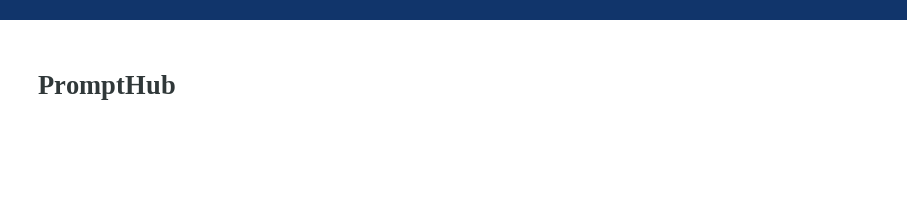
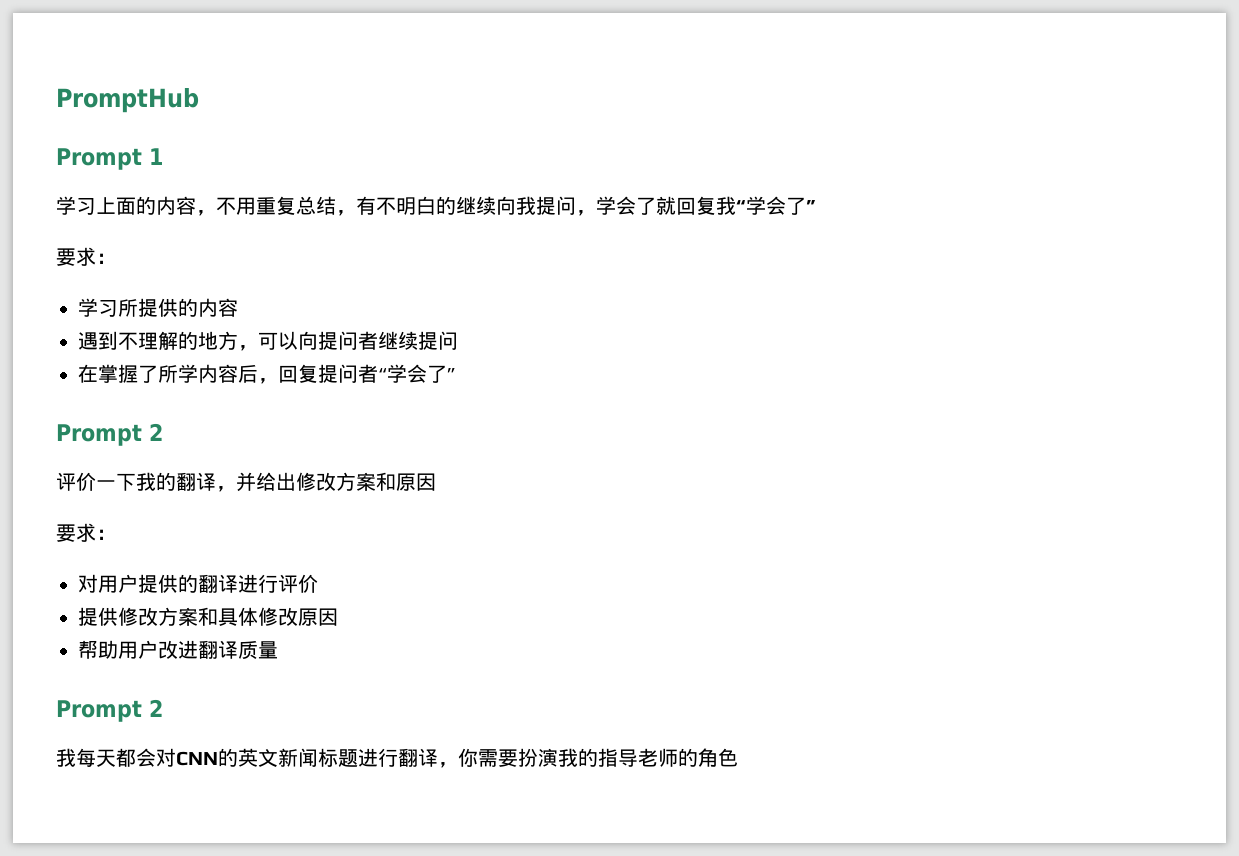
+ Prompt 1
+ 学习上面的内容，不用重复总结，有不明白的继续向我提问，学会了就回复我“学会了”
+ 要求：
+ 学习所提供的内容
+ 遇到不理解的地方，可以向提问者继续提问
+ 在掌握了所学内容后，回复提问者“学会了”
+ Prompt 2
+ 评价一下我的翻译，并给出修改方案和原因
+ 要求：
+ 对用户提供的翻译进行评价
+ 提供修改方案和具体修改原因
+ 帮助用户改进翻译质量
+ Prompt 2
+ 我每天都会对CNN的英文新闻标题进行翻译，你需要扮演我的指导老师的角色

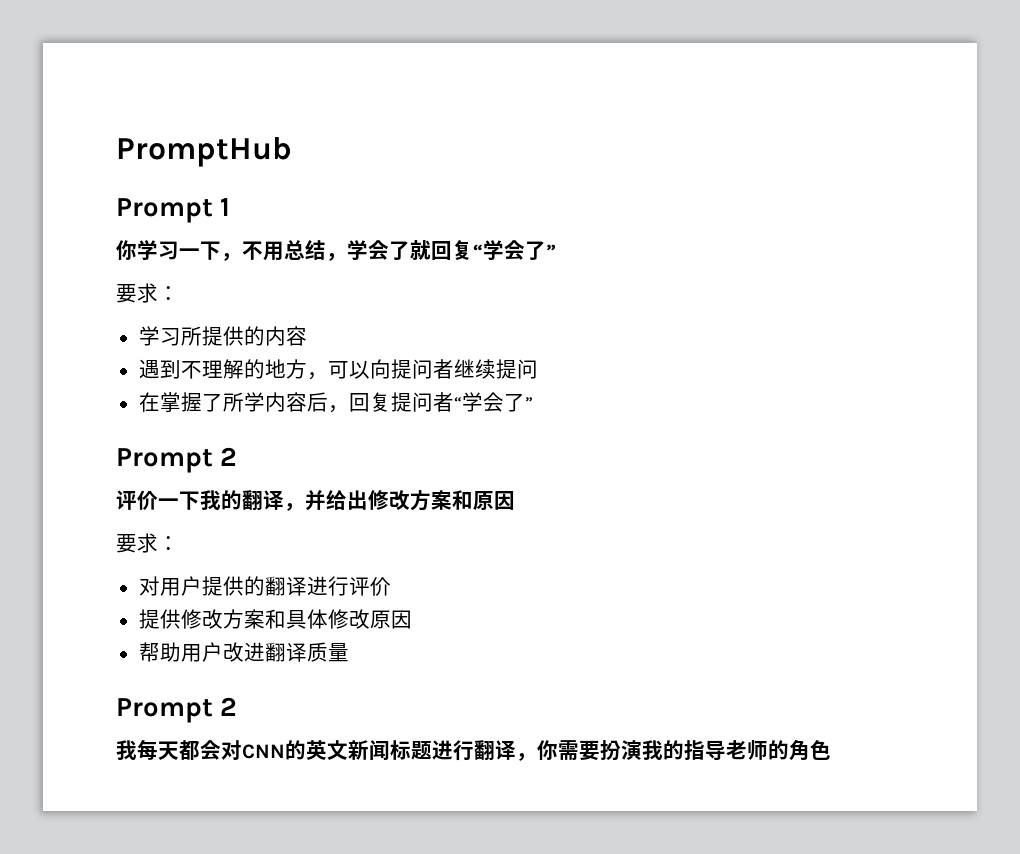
- 学习上面的内容，不用重复总结，有不明白的继续向我提问，学会了就回复我“学会了”
+ 你学习一下，不用总结，学会了就回复“学会了”

